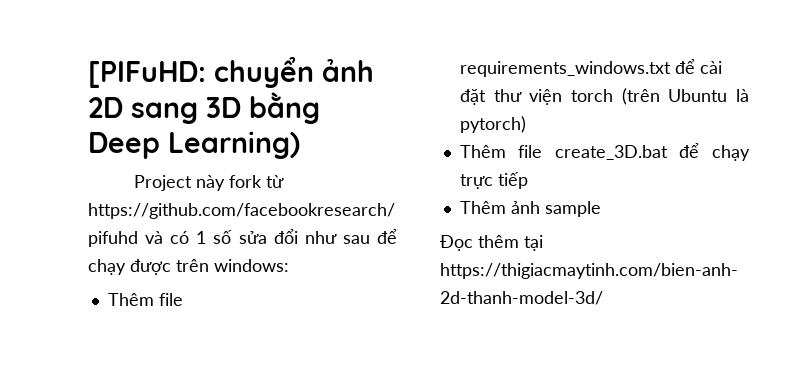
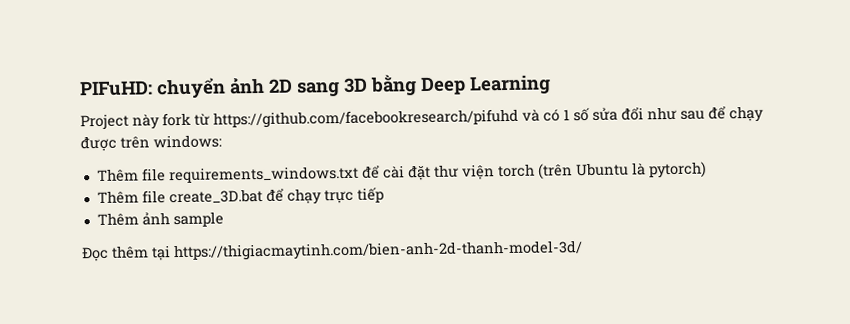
- [PIFuHD: chuyển ảnh 2D sang 3D bằng Deep Learning)
+ PIFuHD: chuyển ảnh 2D sang 3D bằng Deep Learning

